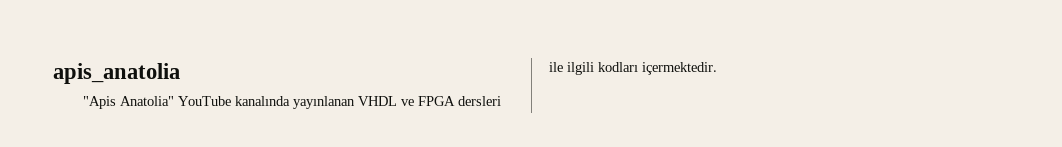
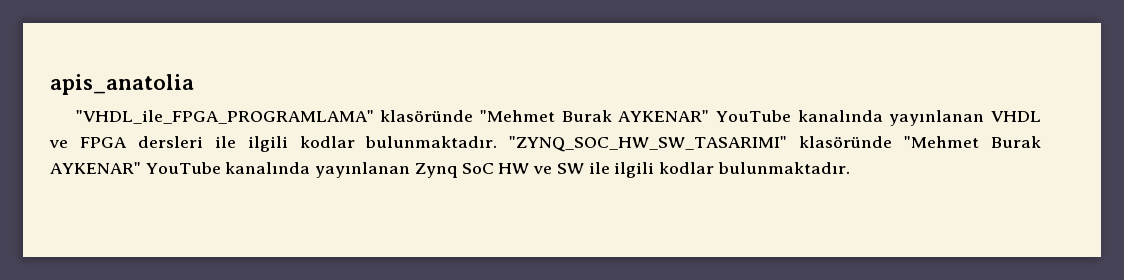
- "Apis Anatolia" YouTube kanalında yayınlanan VHDL ve FPGA dersleri ile ilgili kodları içermektedir.
+ "VHDL_ile_FPGA_PROGRAMLAMA" klasöründe "Mehmet Burak AYKENAR" YouTube kanalında yayınlanan VHDL ve FPGA dersleri ile ilgili kodlar bulunmaktadır. "ZYNQ_SOC_HW_SW_TASARIMI" klasöründe "Mehmet Burak AYKENAR" YouTube kanalında yayınlanan Zynq SoC HW ve SW ile ilgili kodlar bulunmaktadır.

